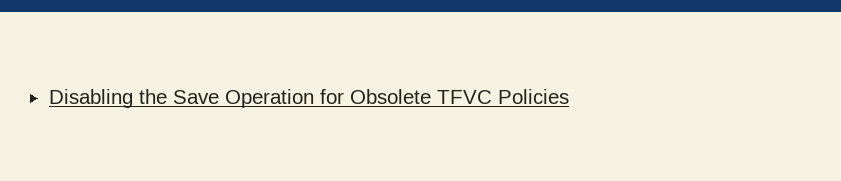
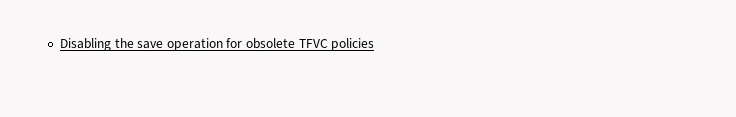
- Disabling the Save Operation for Obsolete TFVC Policies
+ Disabling the save operation for obsolete TFVC policies

